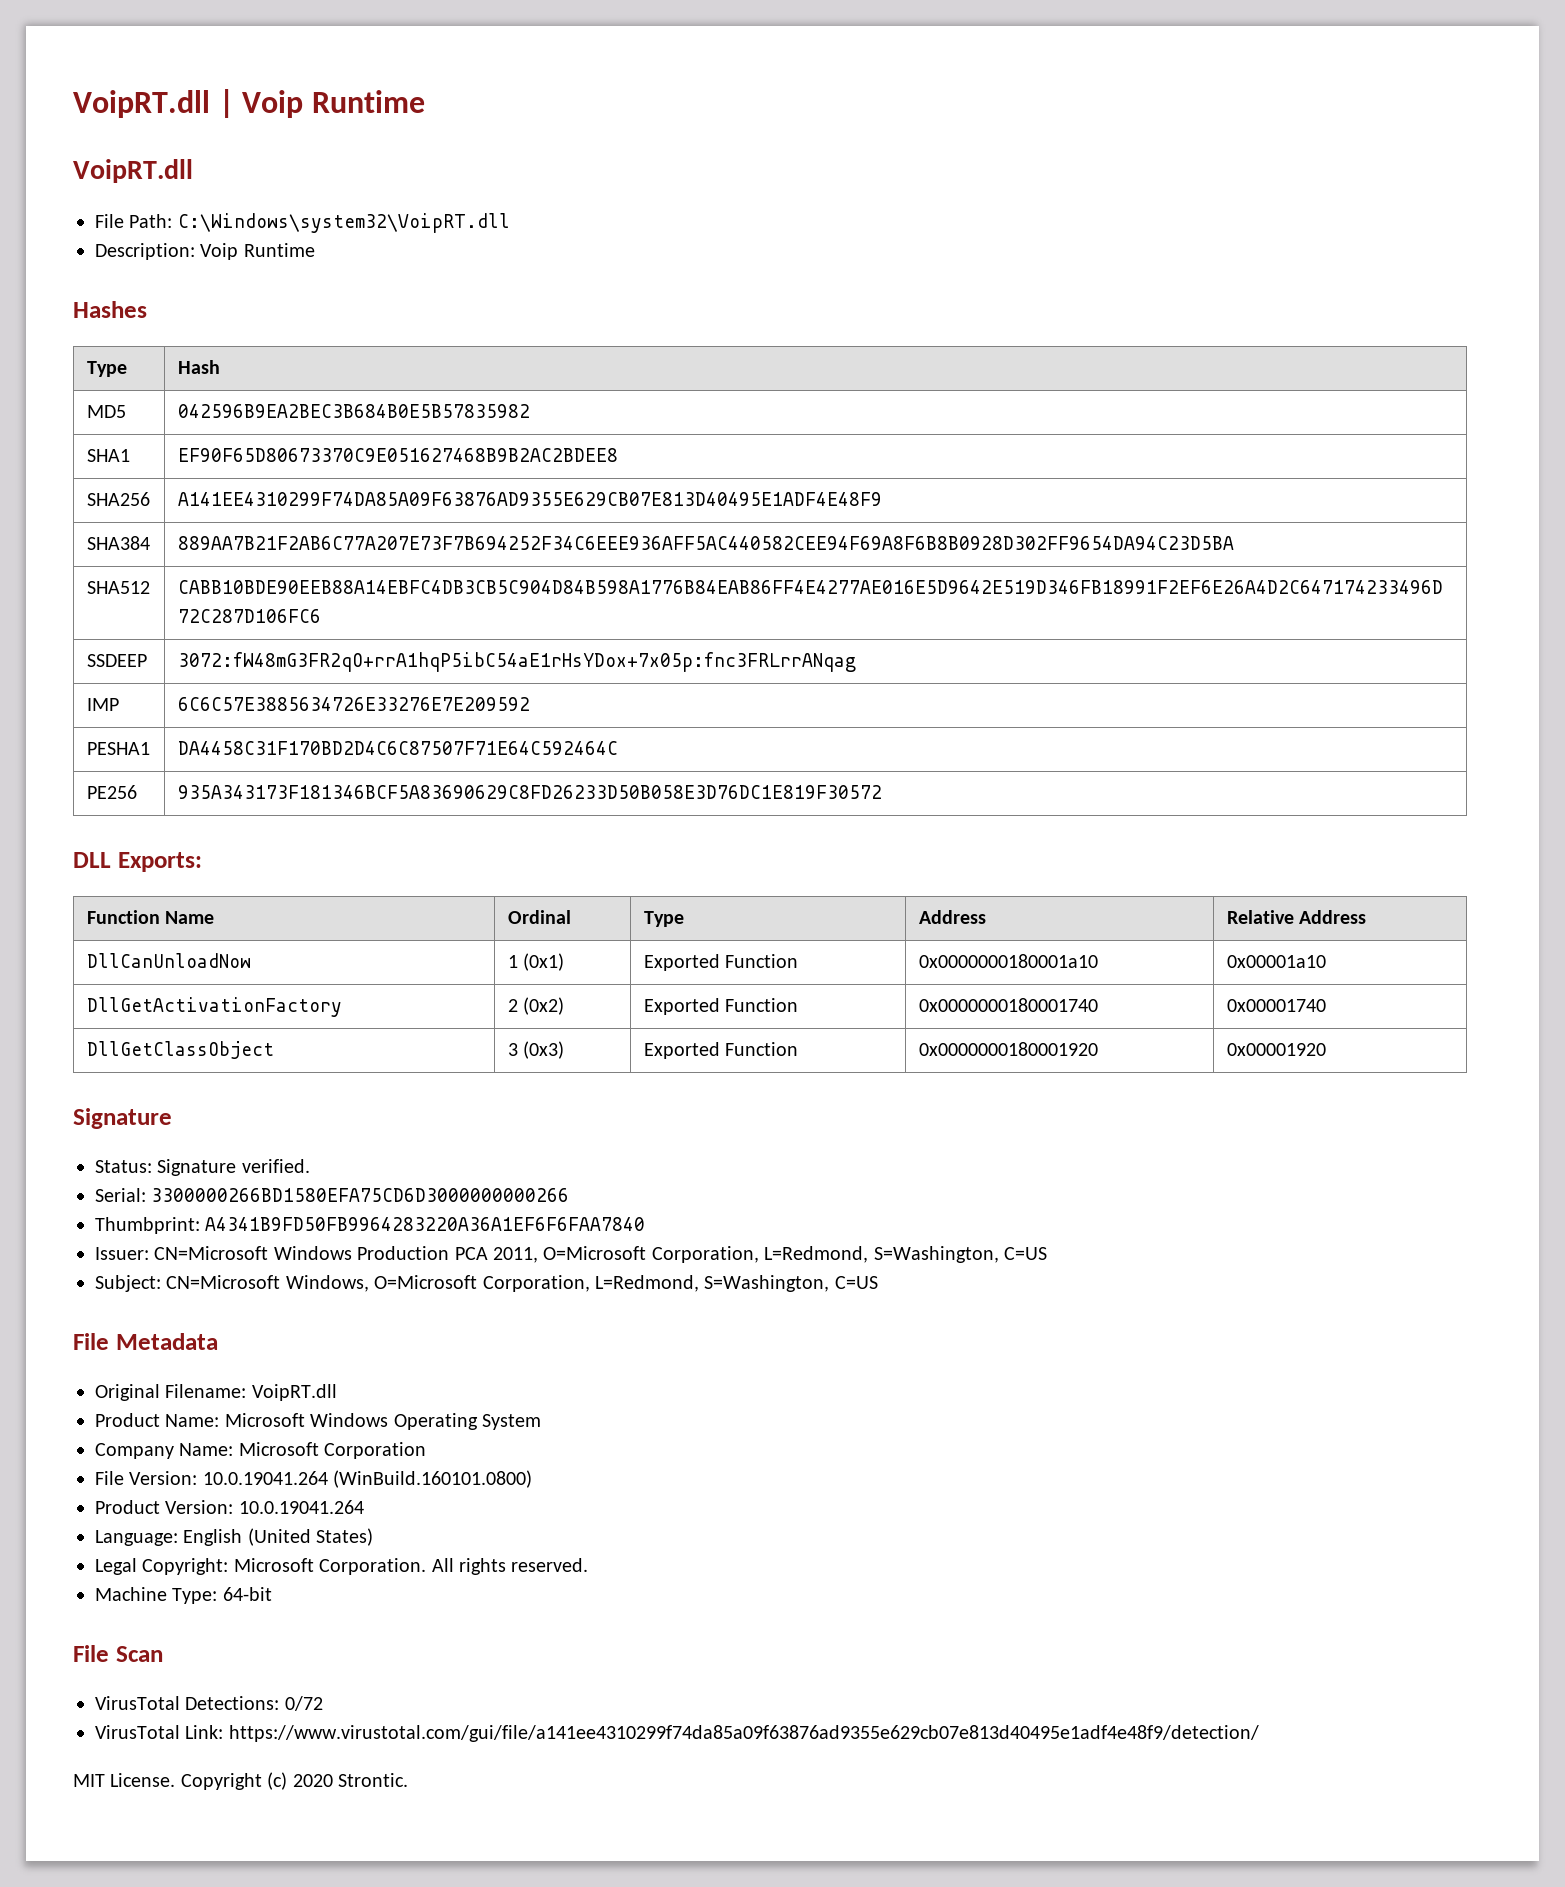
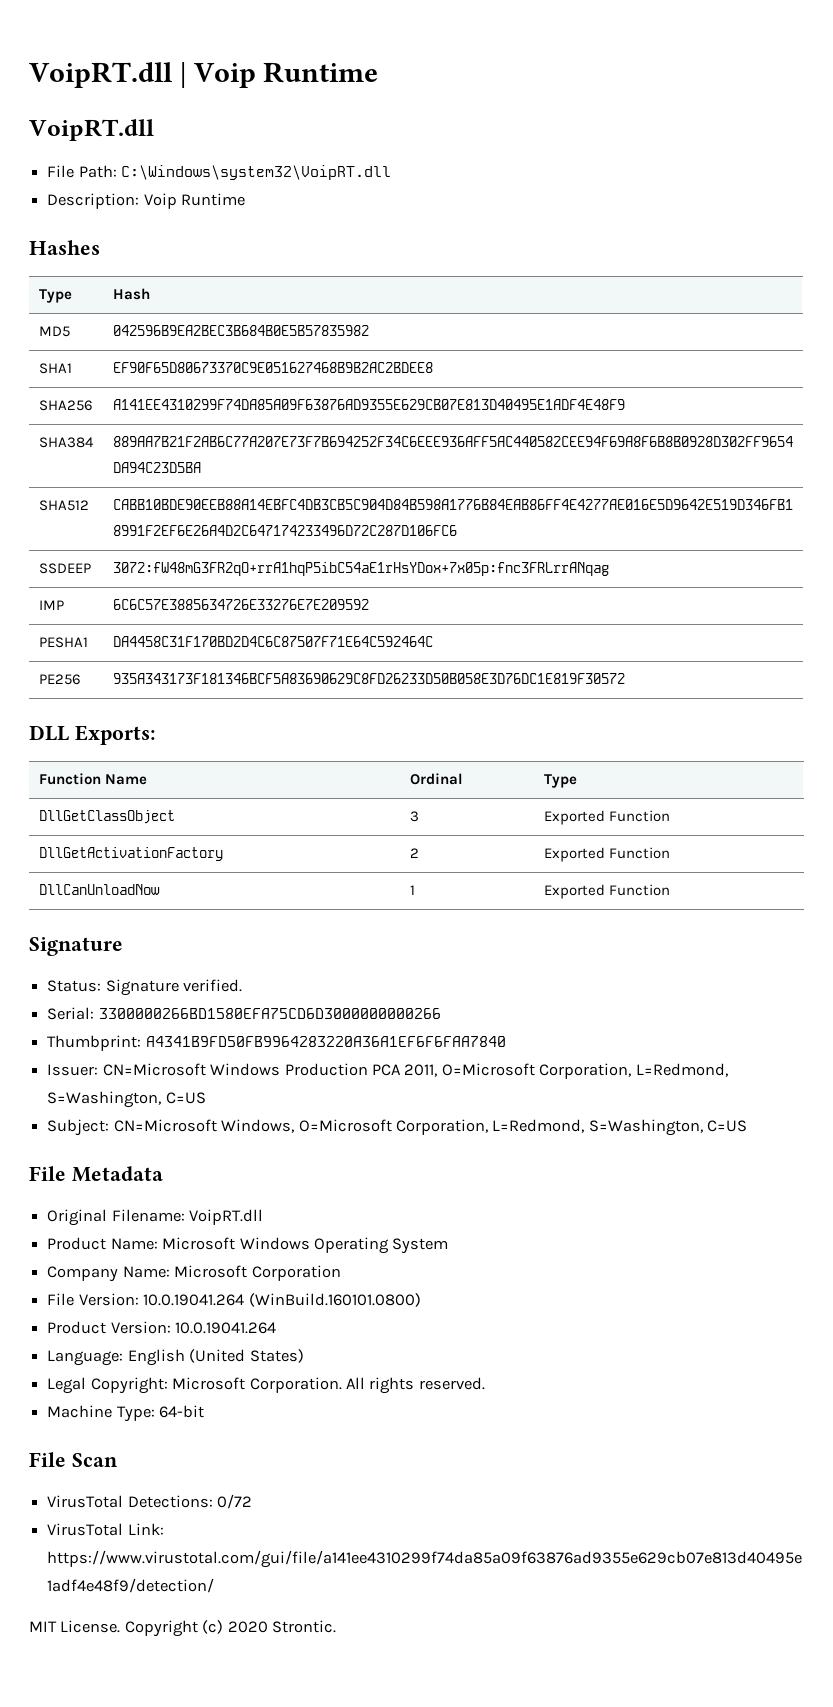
- Function Name | Ordinal | Type | Address | Relative Address
+ Function Name | Ordinal | Type
+ DllGetClassObject | 3 | Exported Function
+ DllGetActivationFactory | 2 | Exported Function
- DllCanUnloadNow | 1 (0x1) | Exported Function | 0x0000000180001a10 | 0x00001a10
- DllGetActivationFactory | 2 (0x2) | Exported Function | 0x0000000180001740 | 0x00001740
- DllGetClassObject | 3 (0x3) | Exported Function | 0x0000000180001920 | 0x00001920
+ DllCanUnloadNow | 1 | Exported Function

